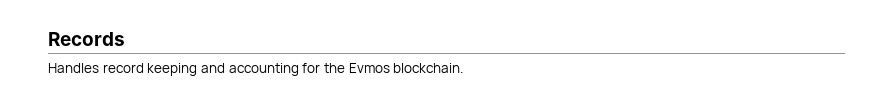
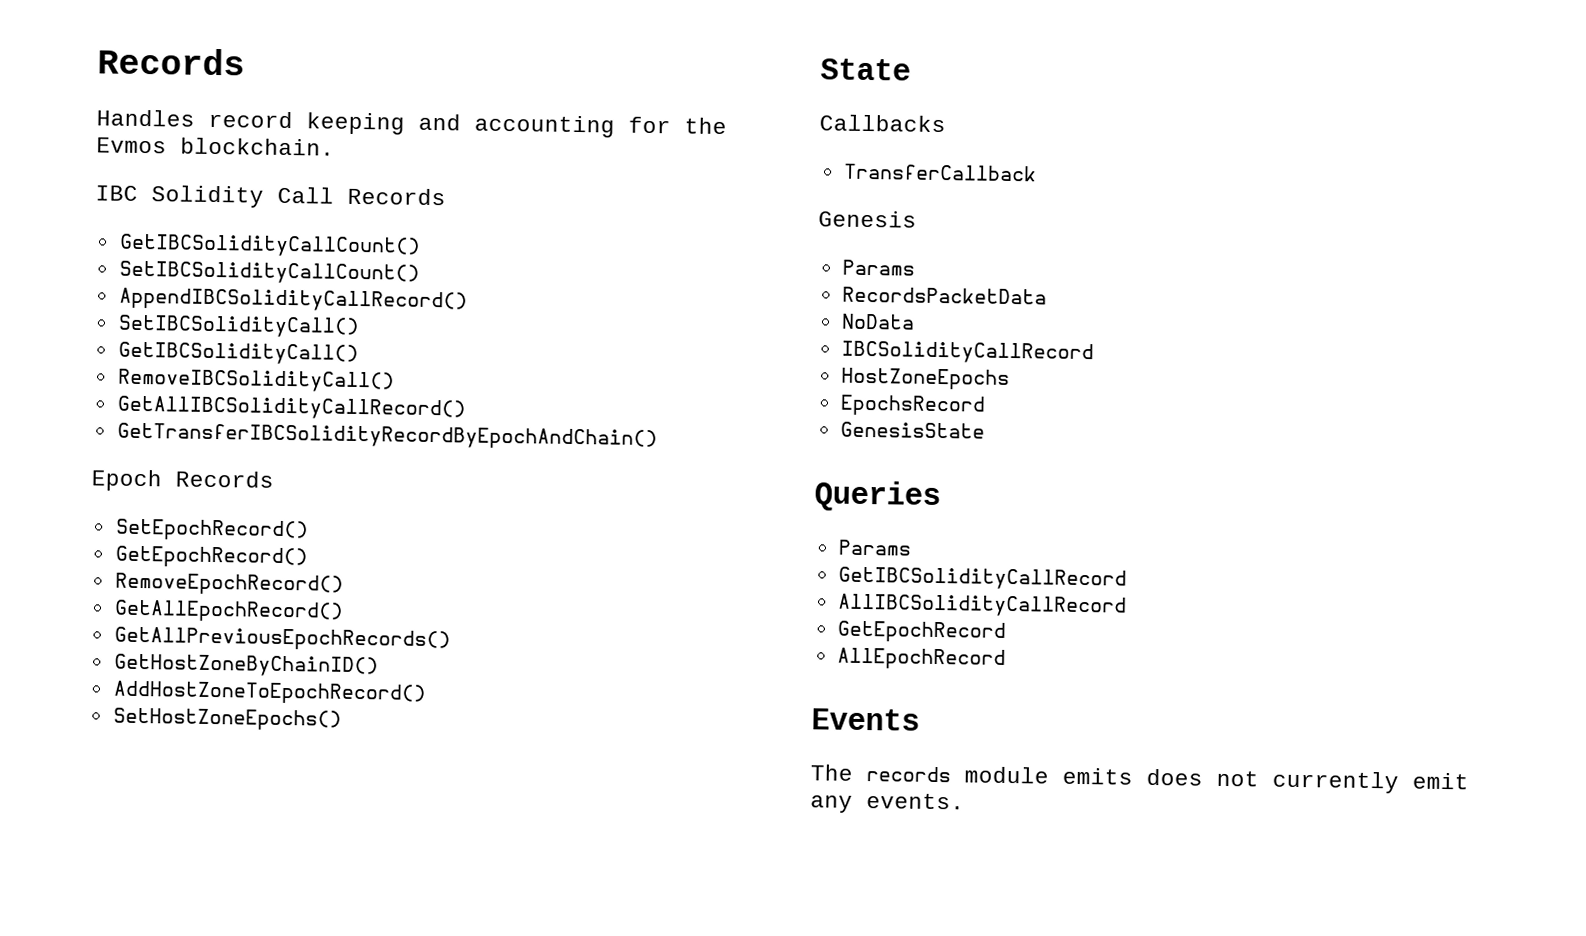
+ IBC Solidity Call Records
+ GetIBCSolidityCallCount()
+ SetIBCSolidityCallCount()
+ AppendIBCSolidityCallRecord()
+ SetIBCSolidityCall()
+ GetIBCSolidityCall()
+ RemoveIBCSolidityCall()
+ GetAllIBCSolidityCallRecord()
+ GetTransferIBCSolidityRecordByEpochAndChain()
+ Epoch Records
+ SetEpochRecord()
+ GetEpochRecord()
+ RemoveEpochRecord()
+ GetAllEpochRecord()
+ GetAllPreviousEpochRecords()
+ GetHostZoneByChainID()
+ AddHostZoneToEpochRecord()
+ SetHostZoneEpochs()
+ State
+ Callbacks
+ TransferCallback
+ Genesis
+ Params
+ RecordsPacketData
+ NoData
+ IBCSolidityCallRecord
+ HostZoneEpochs
+ EpochsRecord
+ GenesisState
+ Queries
+ Params
+ GetIBCSolidityCallRecord
+ AllIBCSolidityCallRecord
+ GetEpochRecord
+ AllEpochRecord
+ Events
+ The records module emits does not currently emit any events.

